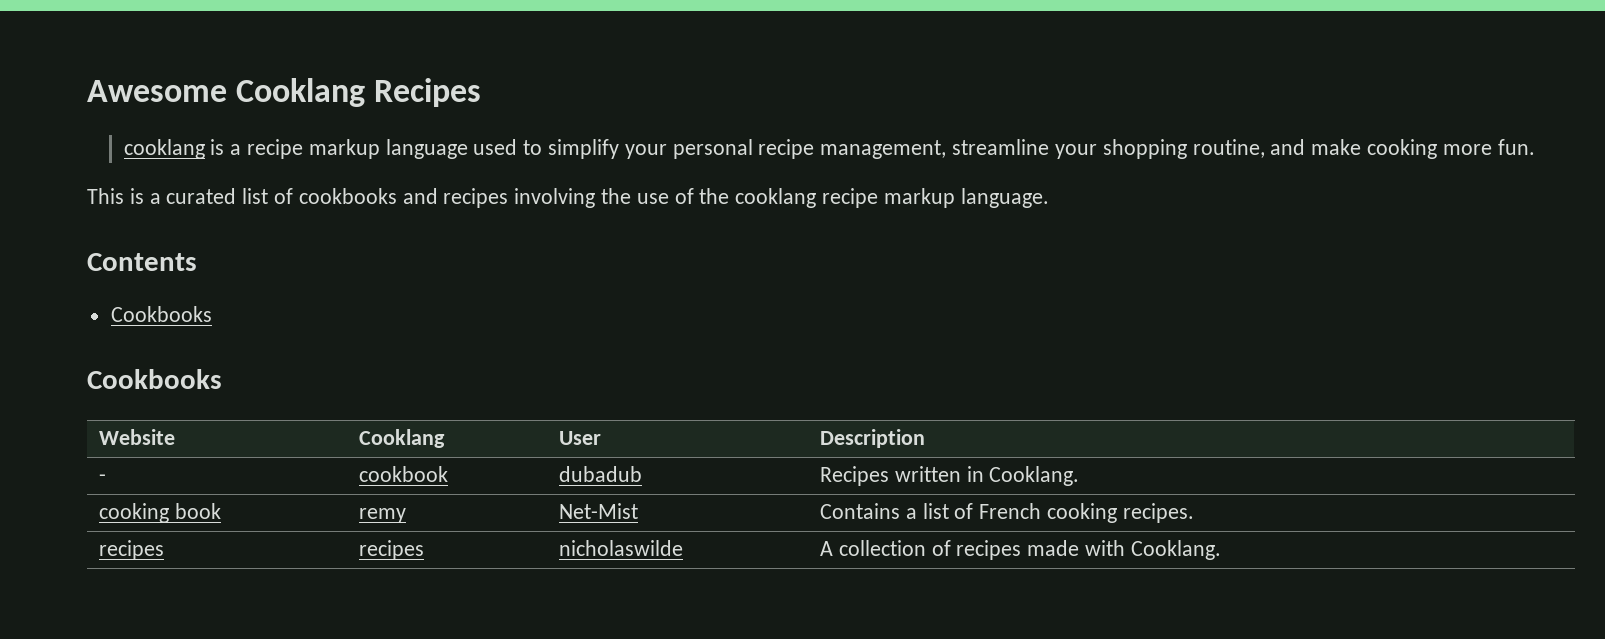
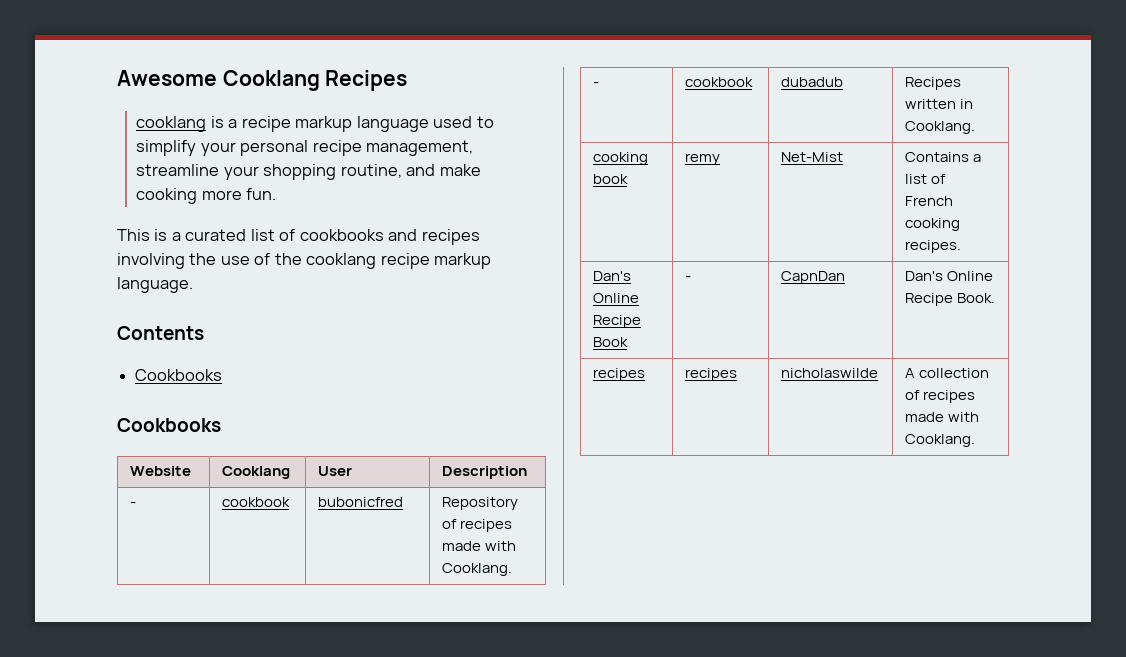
+ - | cookbook | bubonicfred | Repository of recipes made with Cooklang.
+ Dan's Online Recipe Book | - | CapnDan | Dan's Online Recipe Book.

